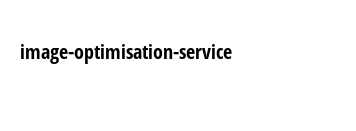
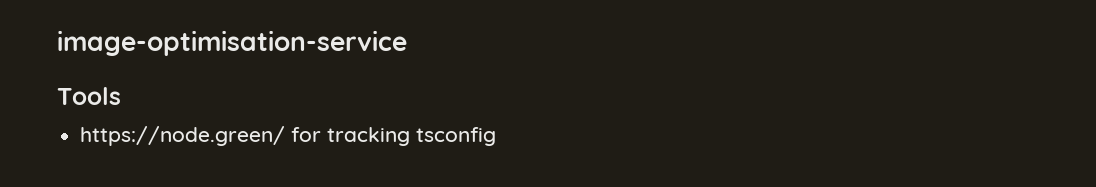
+ Tools
+ https://node.green/ for tracking tsconfig

